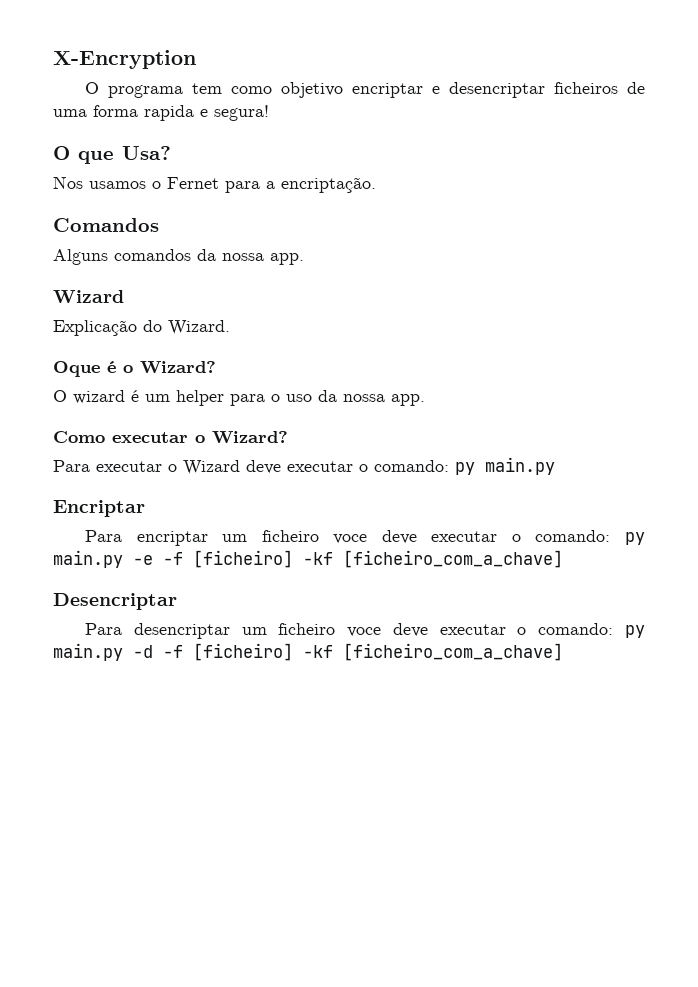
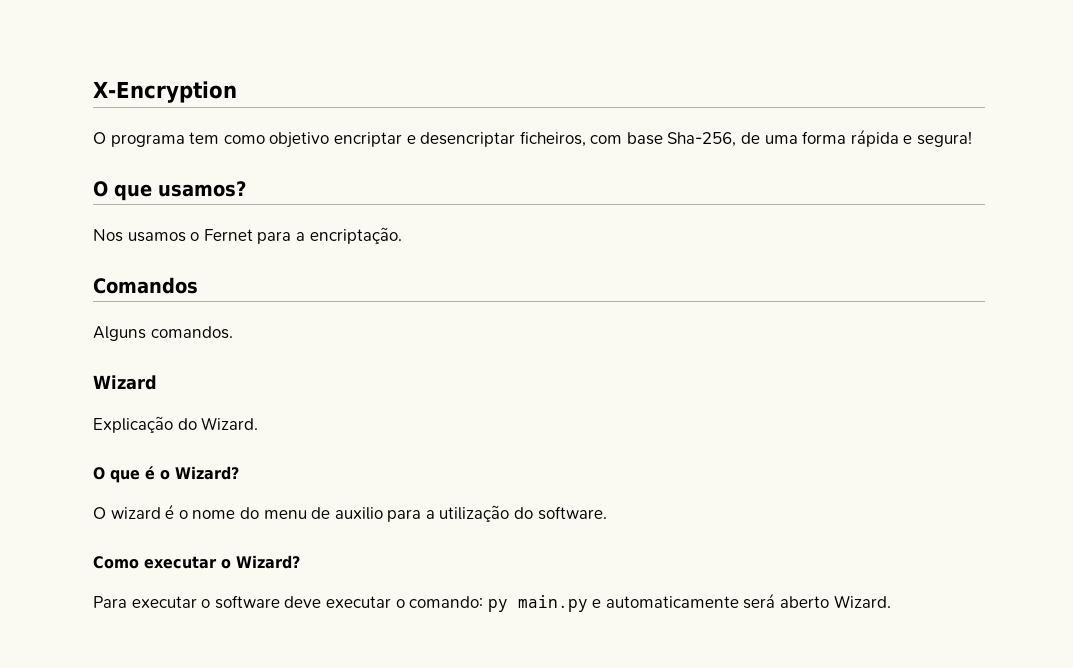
- O programa tem como objetivo encriptar e desencriptar ficheiros de uma forma rapida e segura!
+ O programa tem como objetivo encriptar e desencriptar ficheiros, com base Sha-256, de uma forma rápida e segura!
- O que Usa?
+ O que usamos?
- Alguns comandos da nossa app.
+ Alguns comandos.
- Oque é o Wizard?
+ O que é o Wizard?
- O wizard é um helper para o uso da nossa app.
+ O wizard é o nome do menu de auxilio para a utilização do software.
- Para executar o Wizard deve executar o comando: py main.py
- Encriptar
- Para encriptar um ficheiro voce deve executar o comando: py main.py -e -f [ficheiro] -kf [ficheiro_com_a_chave]
- Desencriptar
- Para desencriptar um ficheiro voce deve executar o comando: py main.py -d -f [ficheiro] -kf [ficheiro_com_a_chave]
+ Para executar o software deve executar o comando: py main.py e automaticamente será aberto Wizard.

